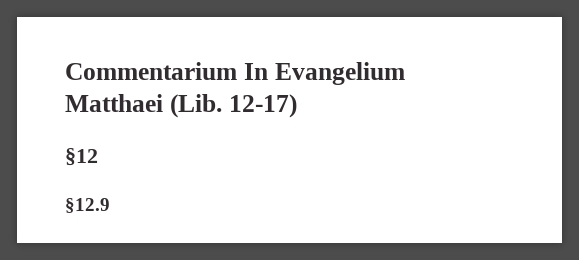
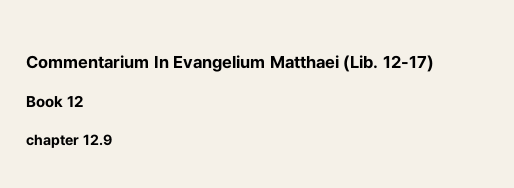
- §12
- §12.9
+ Book 12
+ chapter 12.9

